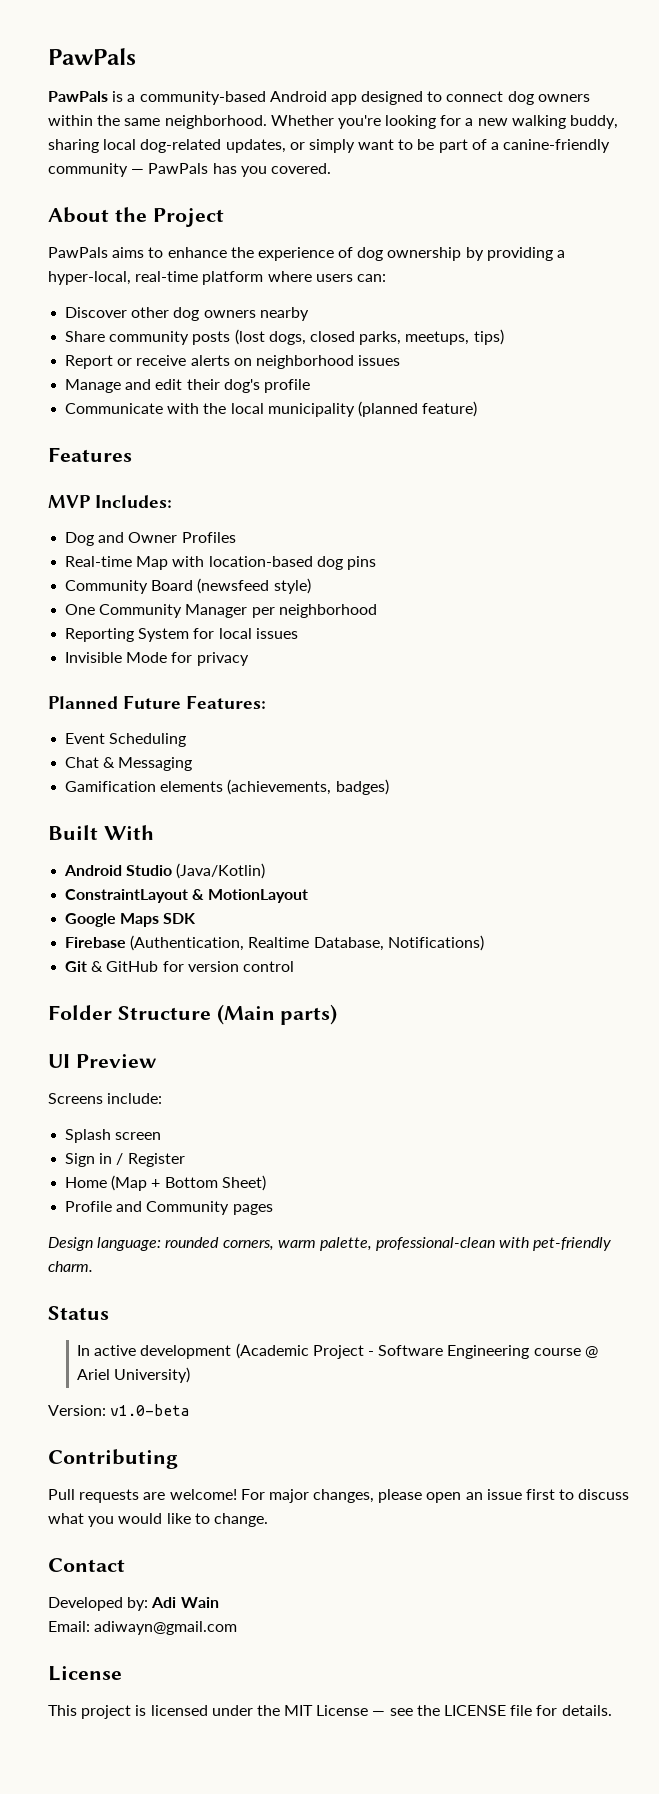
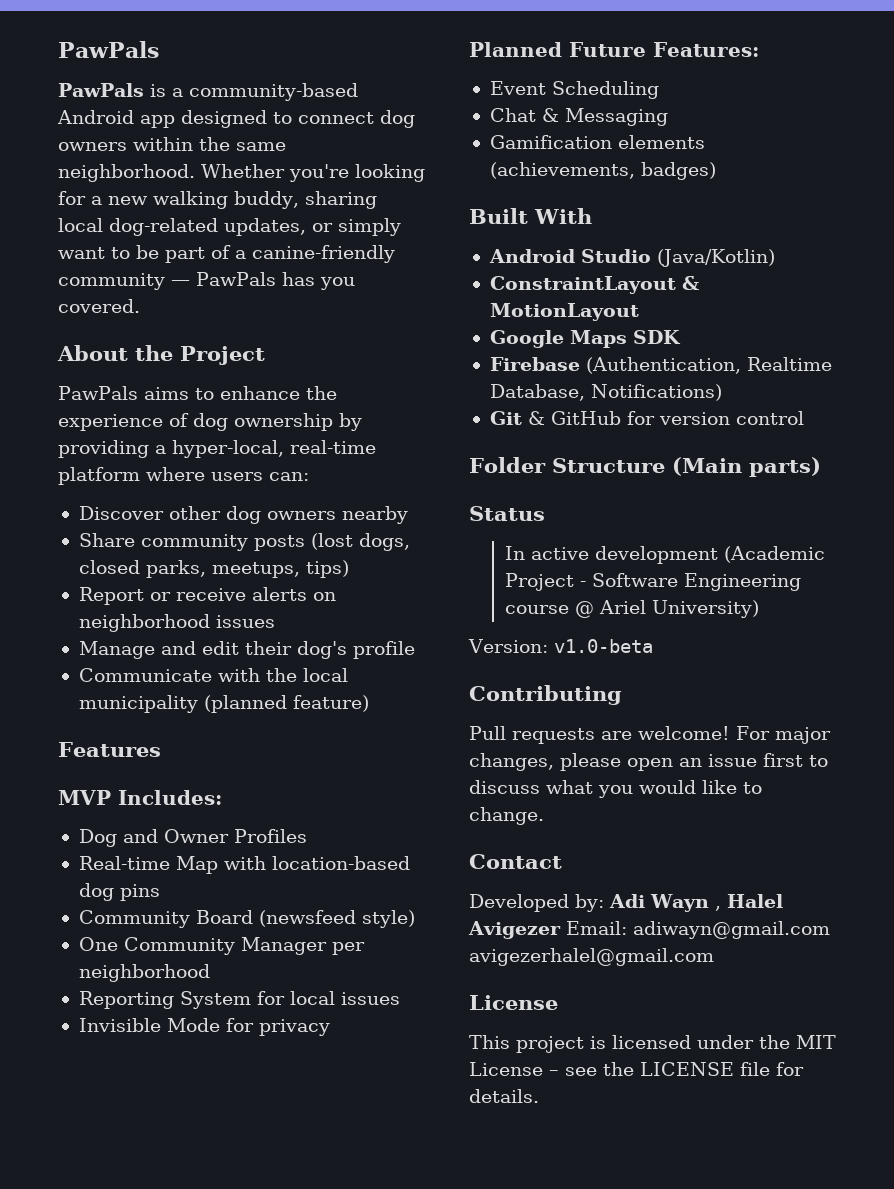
- UI Preview
- Screens include:
- Splash screen
- Sign in / Register
- Home (Map + Bottom Sheet)
- Profile and Community pages
- Design language: rounded corners, warm palette, professional-clean with pet-friendly charm.
- Developed by: Adi Wain
- Email: adiwayn@gmail.com
+ Developed by: Adi Wayn , Halel Avigezer Email: adiwayn@gmail.com avigezerhalel@gmail.com
- This project is licensed under the MIT License — see the LICENSE file for details.
+ This project is licensed under the MIT License – see the LICENSE file for details.

